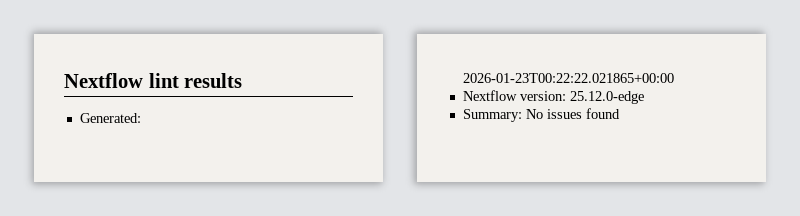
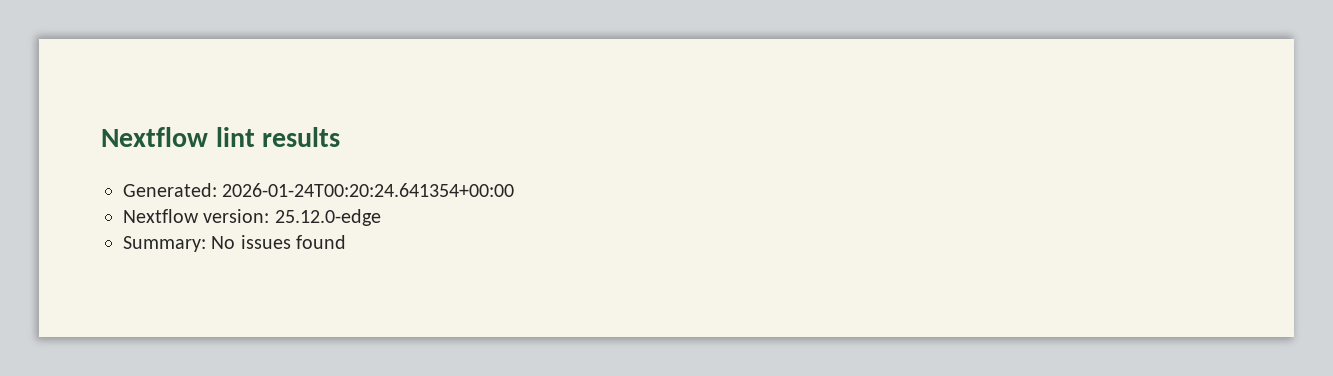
- Generated: 2026-01-23T00:22:22.021865+00:00
+ Generated: 2026-01-24T00:20:24.641354+00:00

